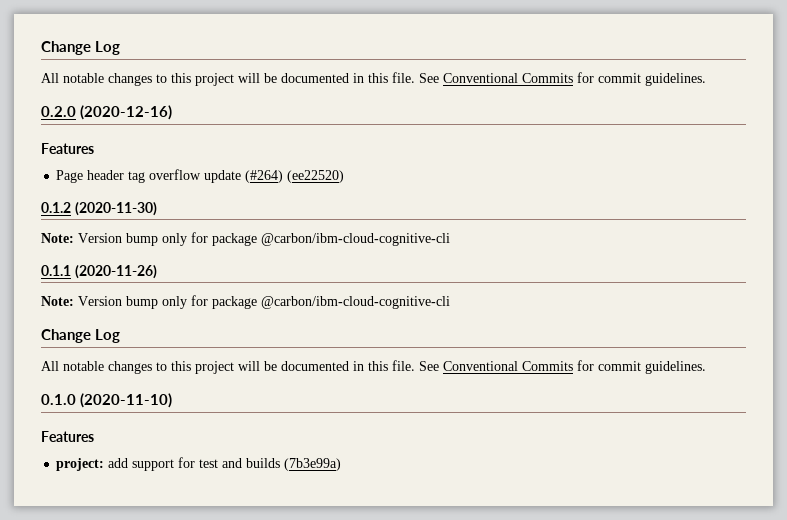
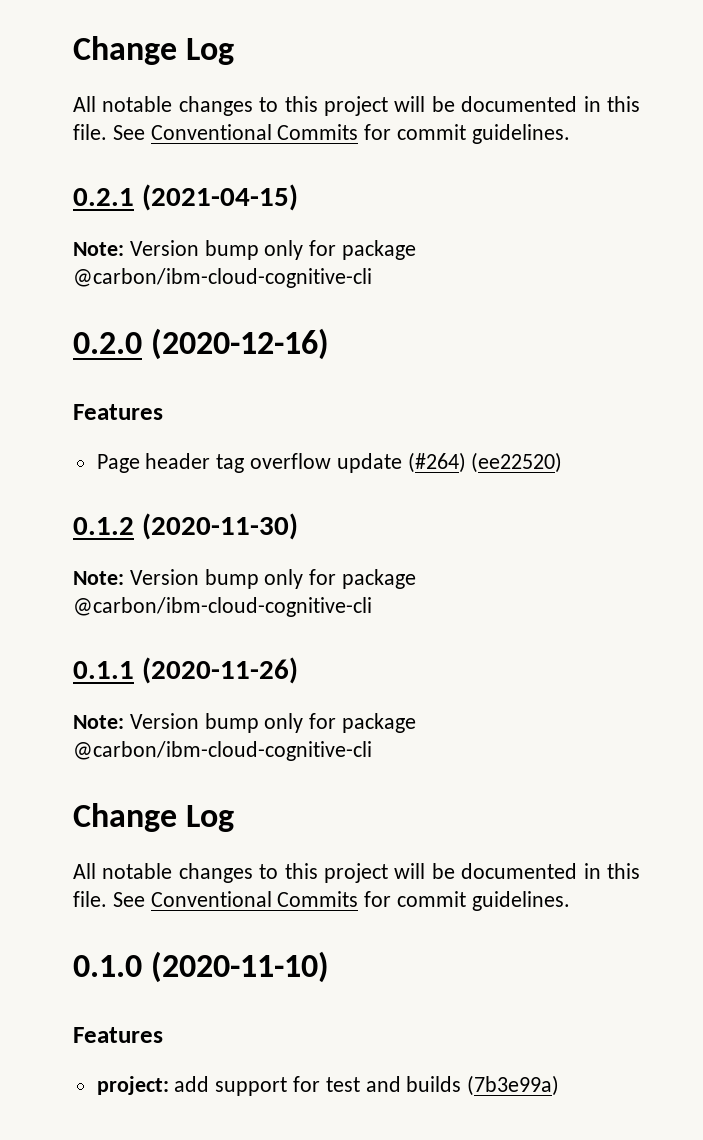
+ 0.2.1 (2021-04-15)
+ Note: Version bump only for package @carbon/ibm-cloud-cognitive-cli

